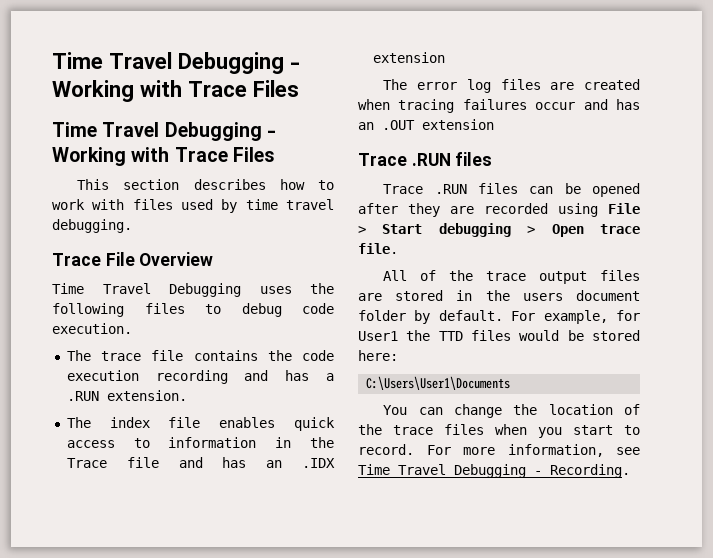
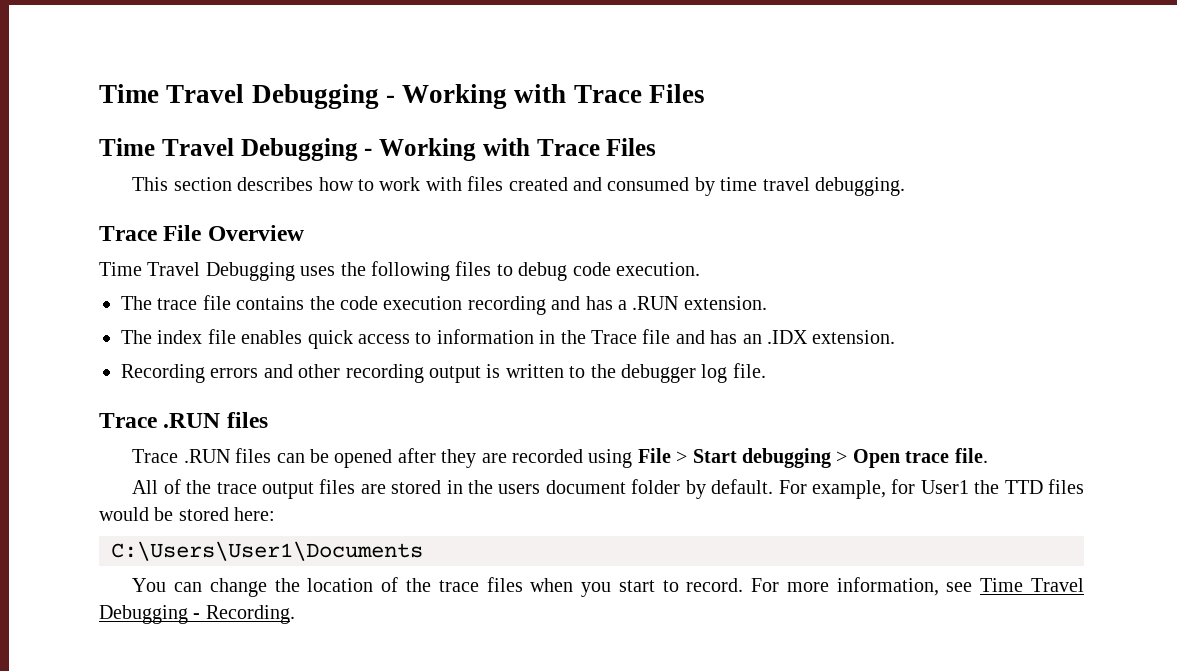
- This section describes how to work with files used by time travel debugging.
+ This section describes how to work with files created and consumed by time travel debugging.
- The index file enables quick access to information in the Trace file and has an .IDX extension
- The error log files are created when tracing failures occur and has an .OUT extension
+ The index file enables quick access to information in the Trace file and has an .IDX extension.
+ Recording errors and other recording output is written to the debugger log file.

